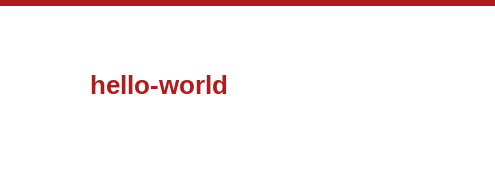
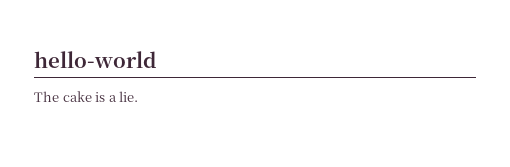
+ The cake is a lie.

